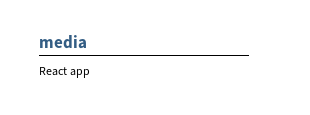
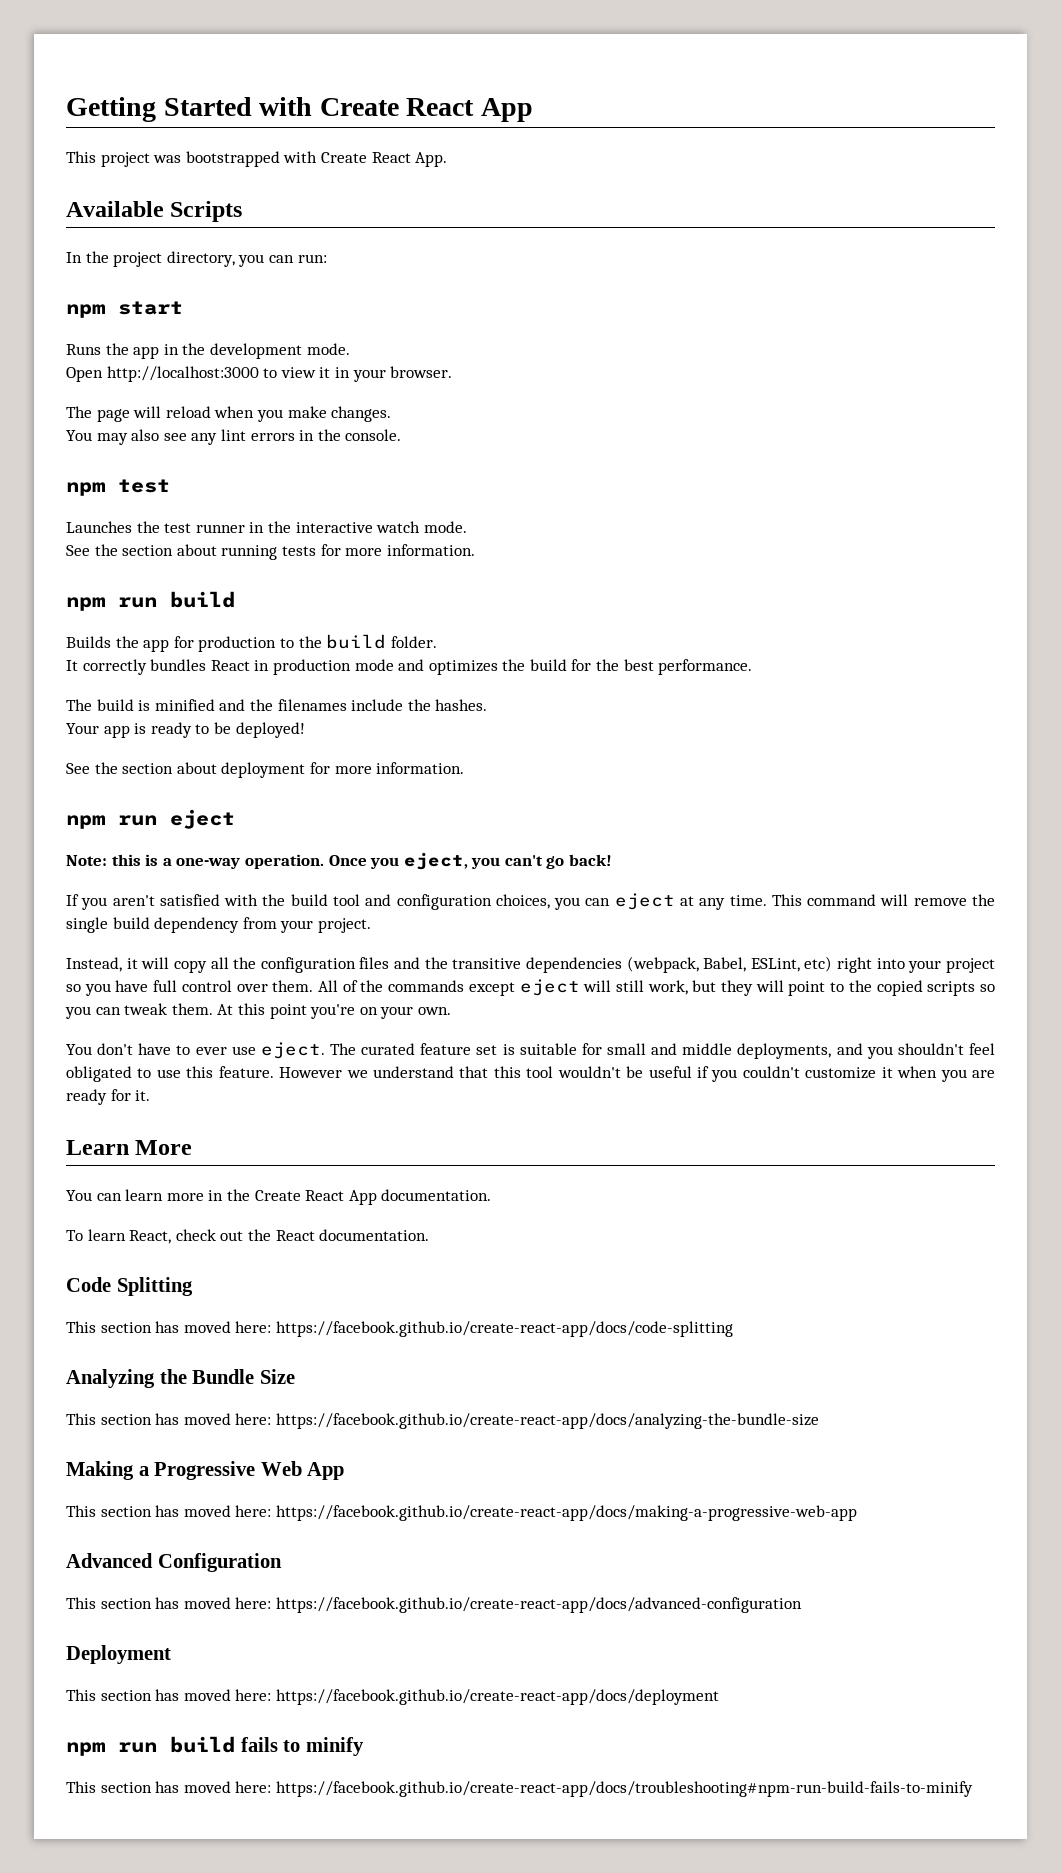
- media
- React app
+ Getting Started with Create React App
+ This project was bootstrapped with Create React App.
+ Available Scripts
+ In the project directory, you can run:
+ npm start
+ Runs the app in the development mode.
+ Open http://localhost:3000 to view it in your browser.
+ The page will reload when you make changes.
+ You may also see any lint errors in the console.
+ npm test
+ Launches the test runner in the interactive watch mode.
+ See the section about running tests for more information.
+ npm run build
+ Builds the app for production to the build folder.
+ It correctly bundles React in production mode and optimizes the build for the best performance.
+ The build is minified and the filenames include the hashes.
+ Your app is ready to be deployed!
+ See the section about deployment for more information.
+ npm run eject
+ Note: this is a one-way operation. Once you eject, you can't go back!
+ If you aren't satisfied with the build tool and configuration choices, you can eject at any time. This command will remove the single build dependency from your project.
+ Instead, it will copy all the configuration files and the transitive dependencies (webpack, Babel, ESLint, etc) right into your project so you have full control over them. All of the commands except eject will still work, but they will point to the copied scripts so you can tweak them. At this point you're on your own.
+ You don't have to ever use eject. The curated feature set is suitable for small and middle deployments, and you shouldn't feel obligated to use this feature. However we understand that this tool wouldn't be useful if you couldn't customize it when you are ready for it.
+ Learn More
+ You can learn more in the Create React App documentation.
+ To learn React, check out the React documentation.
+ Code Splitting
+ This section has moved here: https://facebook.github.io/create-react-app/docs/code-splitting
+ Analyzing the Bundle Size
+ This section has moved here: https://facebook.github.io/create-react-app/docs/analyzing-the-bundle-size
+ Making a Progressive Web App
+ This section has moved here: https://facebook.github.io/create-react-app/docs/making-a-progressive-web-app
+ Advanced Configuration
+ This section has moved here: https://facebook.github.io/create-react-app/docs/advanced-configuration
+ Deployment
+ This section has moved here: https://facebook.github.io/create-react-app/docs/deployment
+ npm run build fails to minify
+ This section has moved here: https://facebook.github.io/create-react-app/docs/troubleshooting#npm-run-build-fails-to-minify

